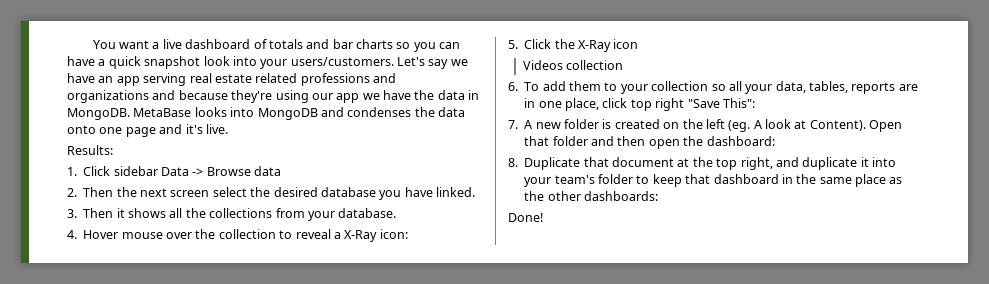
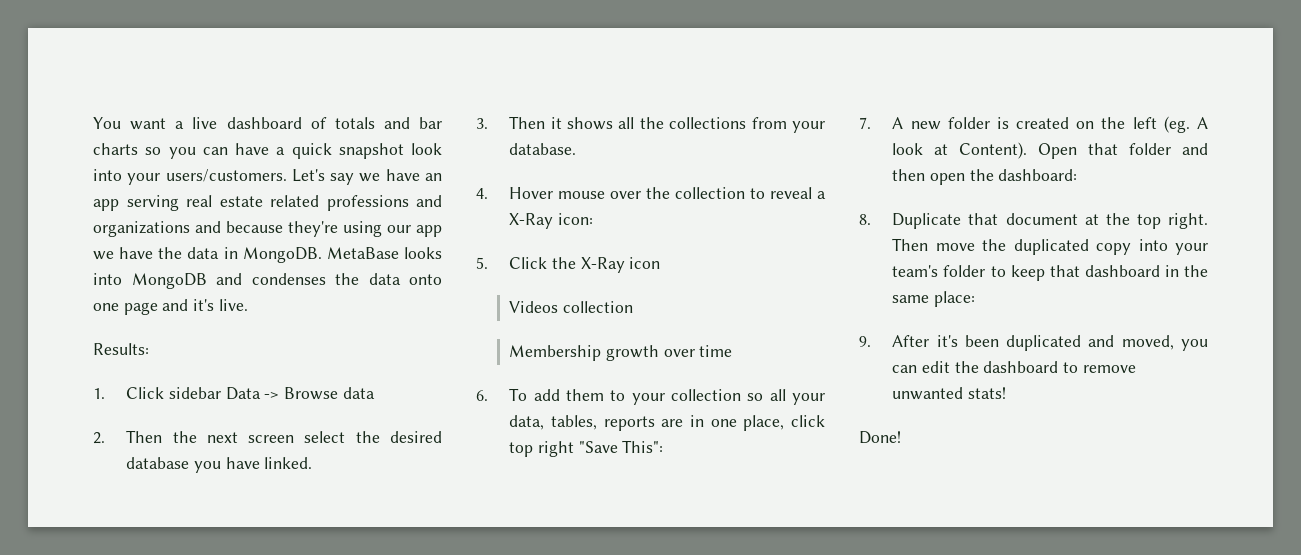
+ Membership growth over time
- 8. Duplicate that document at the top right, and duplicate it into your team's folder to keep that dashboard in the same place as the other dashboards:
+ 8. Duplicate that document at the top right. Then move the duplicated copy into your team's folder to keep that dashboard in the same place:
+ 9. After it's been duplicated and moved, you can edit the dashboard to remove unwanted stats!

